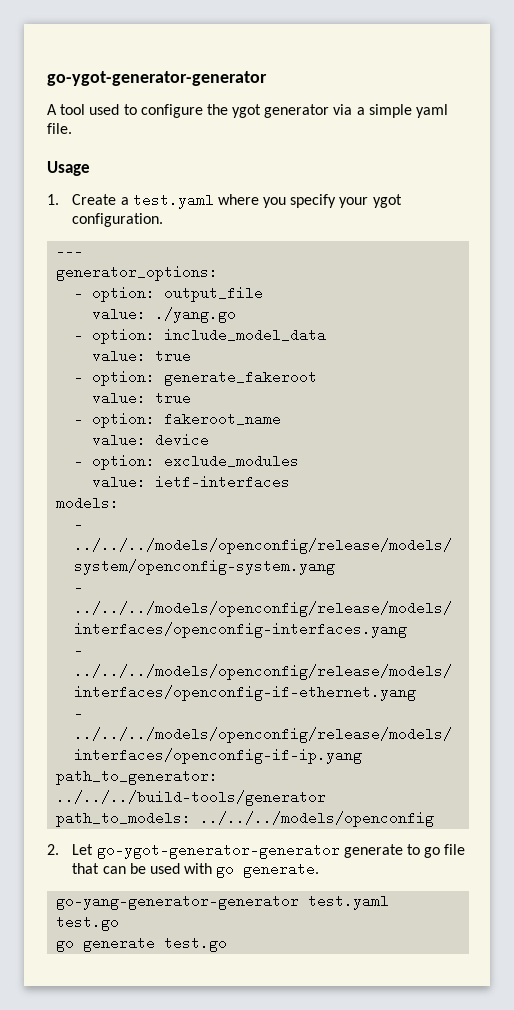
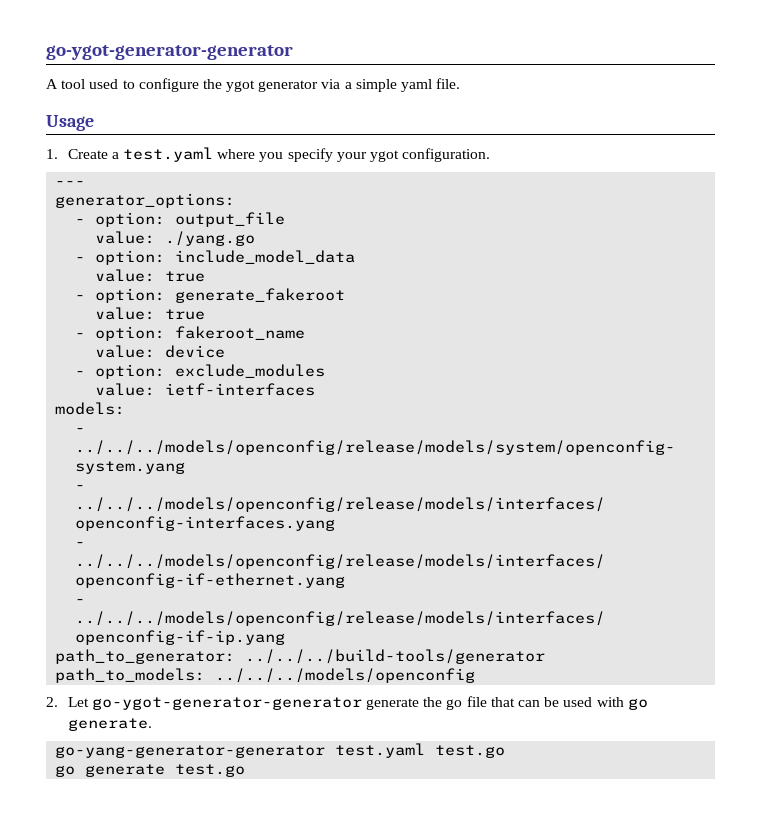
- 2. Let go-ygot-generator-generator generate to go file that can be used with go generate.
+ 2. Let go-ygot-generator-generator generate the go file that can be used with go generate.

